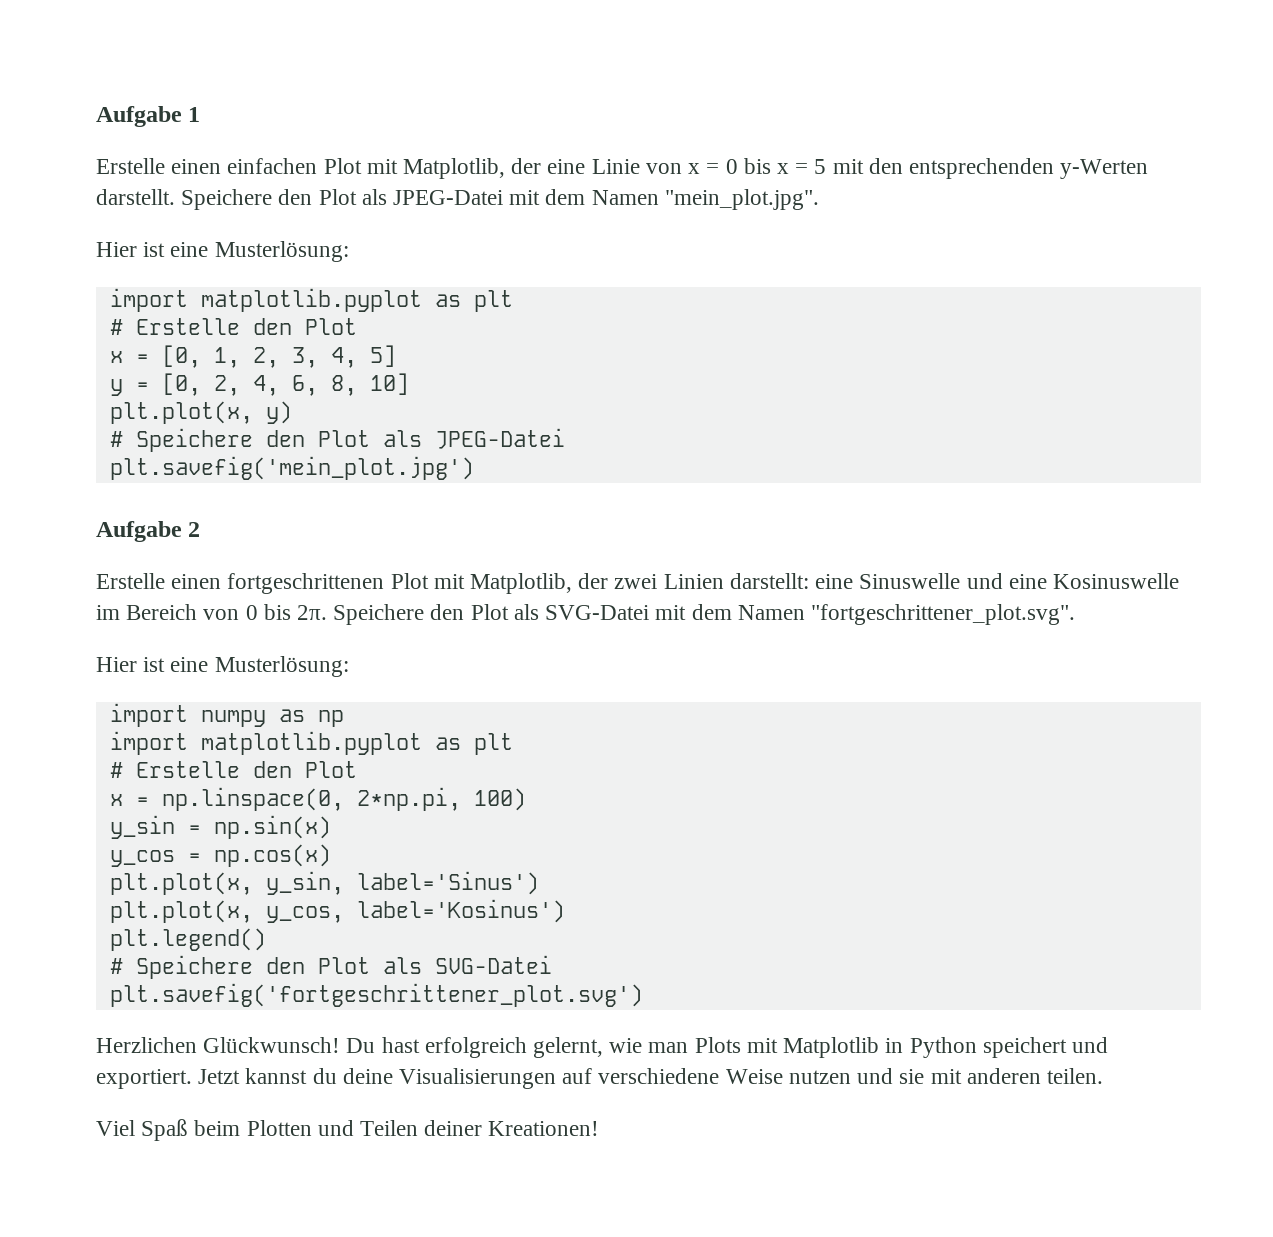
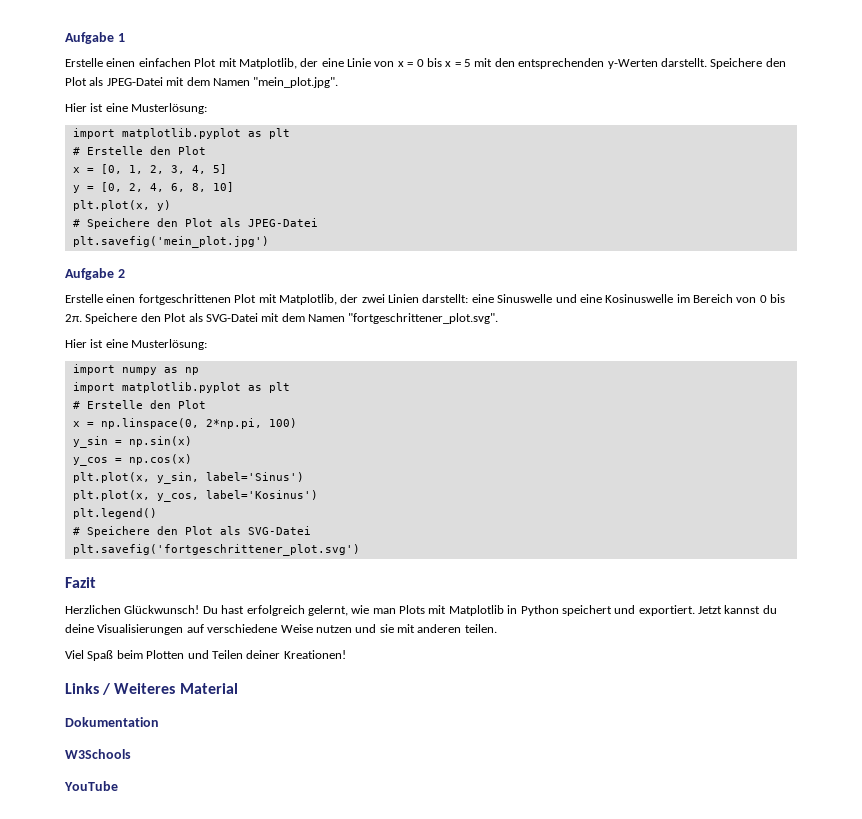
+ Fazit
+ Links / Weiteres Material
+ Dokumentation
+ W3Schools
+ YouTube

